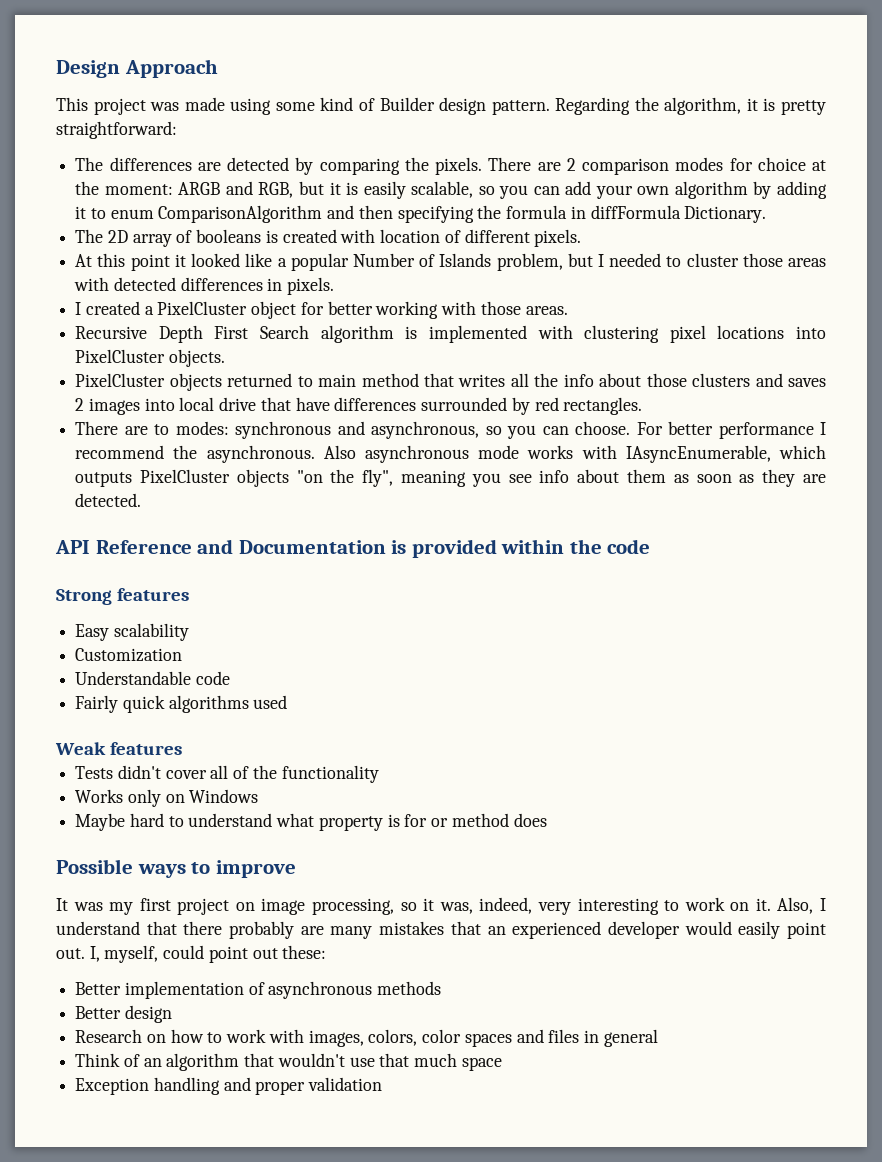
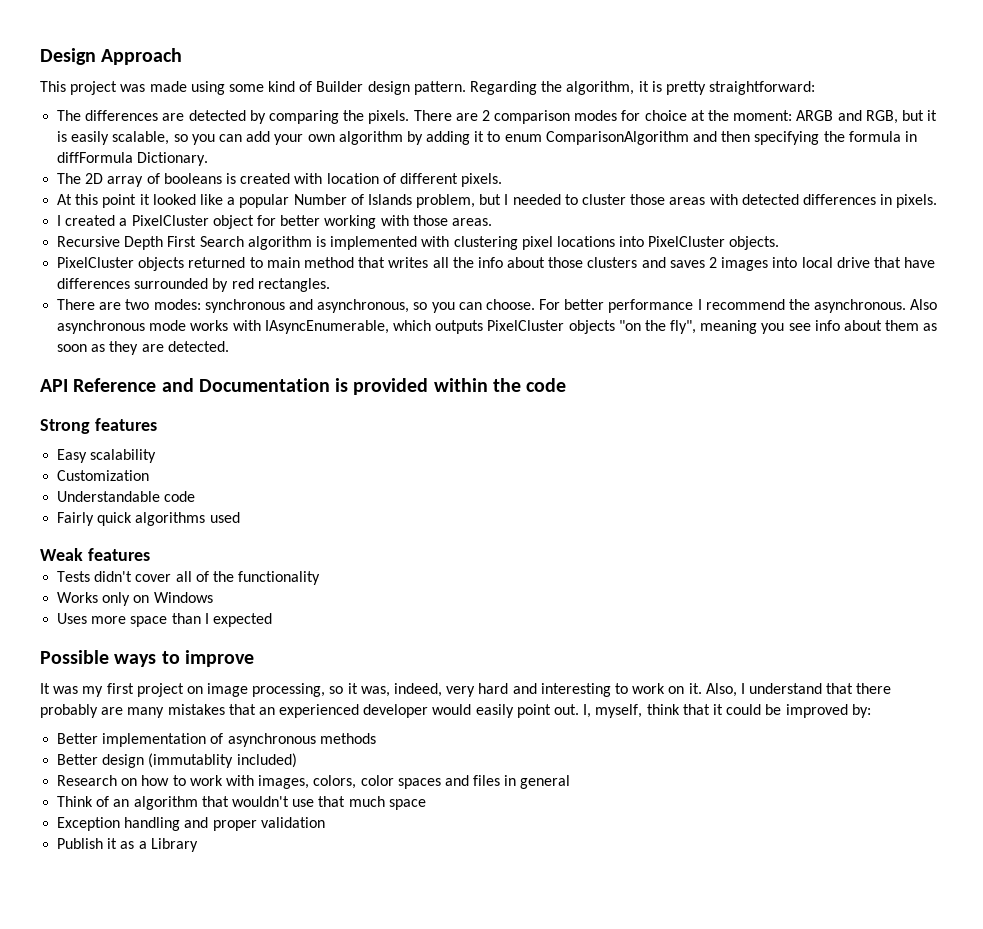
- There are to modes: synchronous and asynchronous, so you can choose.
+ There are two modes: synchronous and asynchronous, so you can choose.
- Maybe hard to understand what property is for or method does
+ Uses more space than I expected
- It was my first project on image processing, so it was, indeed, very interesting to work on it.
+ It was my first project on image processing, so it was, indeed, very hard and interesting to work on it.
- I, myself, could point out these:
+ I, myself, think that it could be improved by:
- Better design
+ Better design (immutablity included)
+ Publish it as a Library

